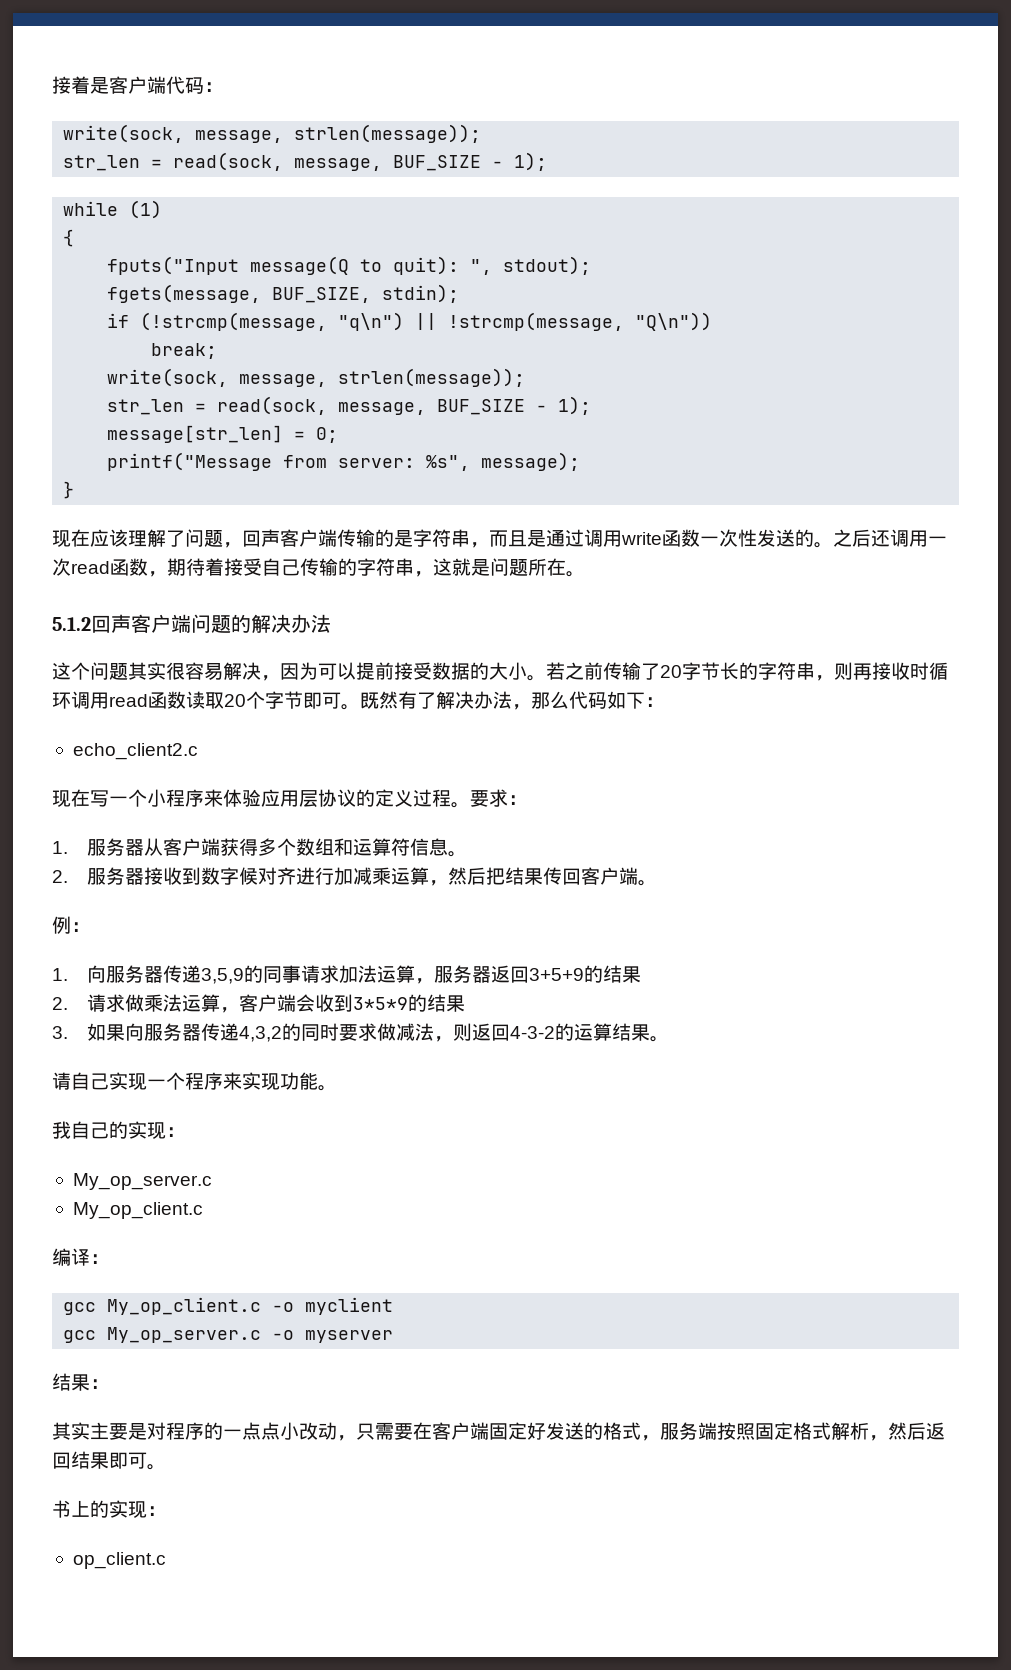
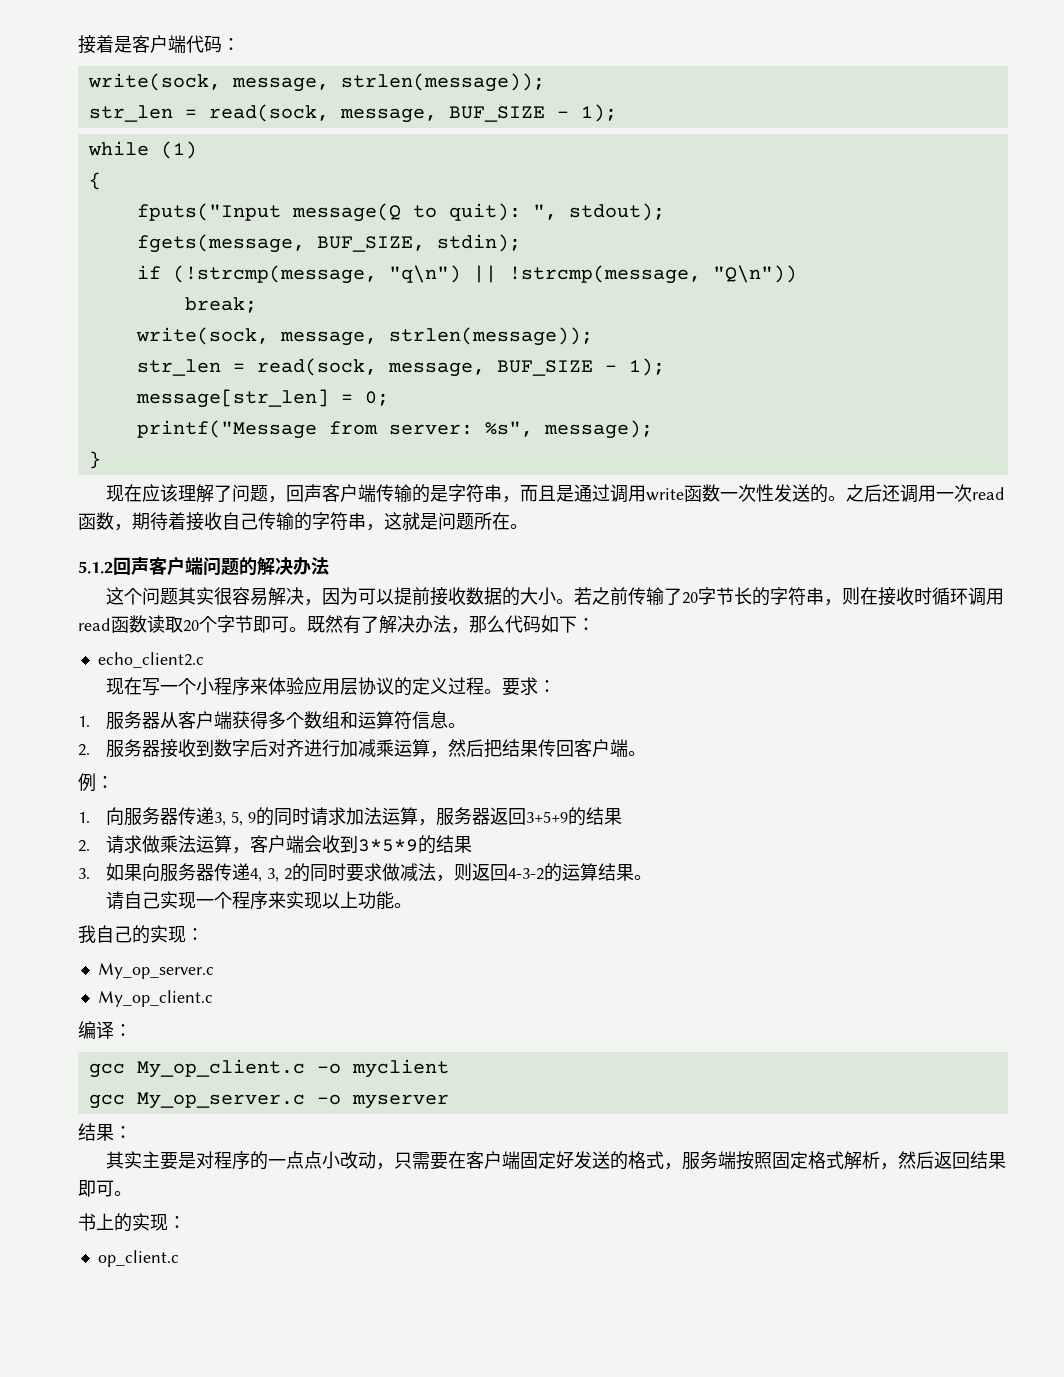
- 之后还调用一次read函数，期待着接受自己传输的字符串，这就是问题所在。
+ 之后还调用一次read函数，期待着接收自己传输的字符串，这就是问题所在。
- 这个问题其实很容易解决，因为可以提前接受数据的大小。
+ 这个问题其实很容易解决，因为可以提前接收数据的大小。
- 若之前传输了20字节长的字符串，则再接收时循环调用read函数读取20个字节即可。
+ 若之前传输了20字节长的字符串，则在接收时循环调用read函数读取20个字节即可。
- 2.服务器接收到数字候对齐进行加减乘运算，然后把结果传回客户端。
+ 2.服务器接收到数字后对齐进行加减乘运算，然后把结果传回客户端。
- 1.向服务器传递3,5,9的同事请求加法运算，服务器返回3+5+9的结果
+ 1.向服务器传递3, 5, 9的同时请求加法运算，服务器返回3+5+9的结果
- 3.如果向服务器传递4,3,2的同时要求做减法，则返回4-3-2的运算结果。
+ 3.如果向服务器传递4, 3, 2的同时要求做减法，则返回4-3-2的运算结果。
- 请自己实现一个程序来实现功能。
+ 请自己实现一个程序来实现以上功能。

